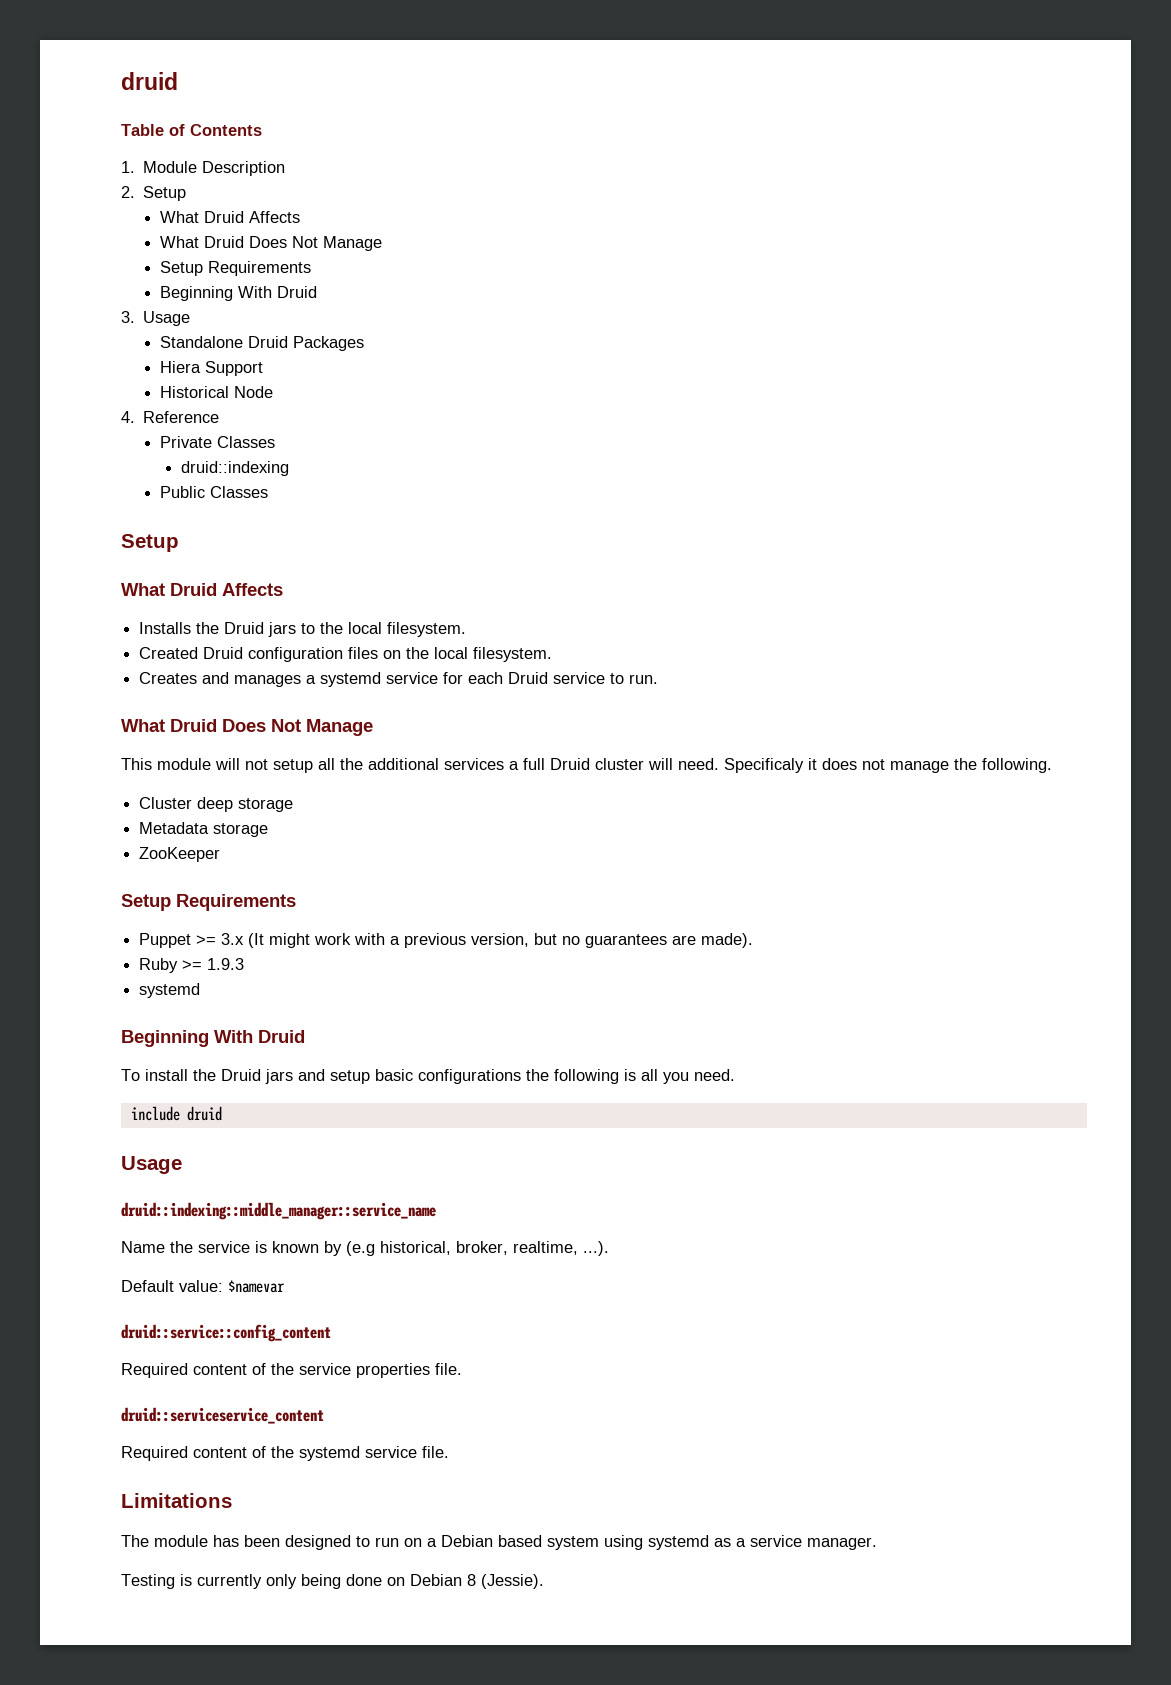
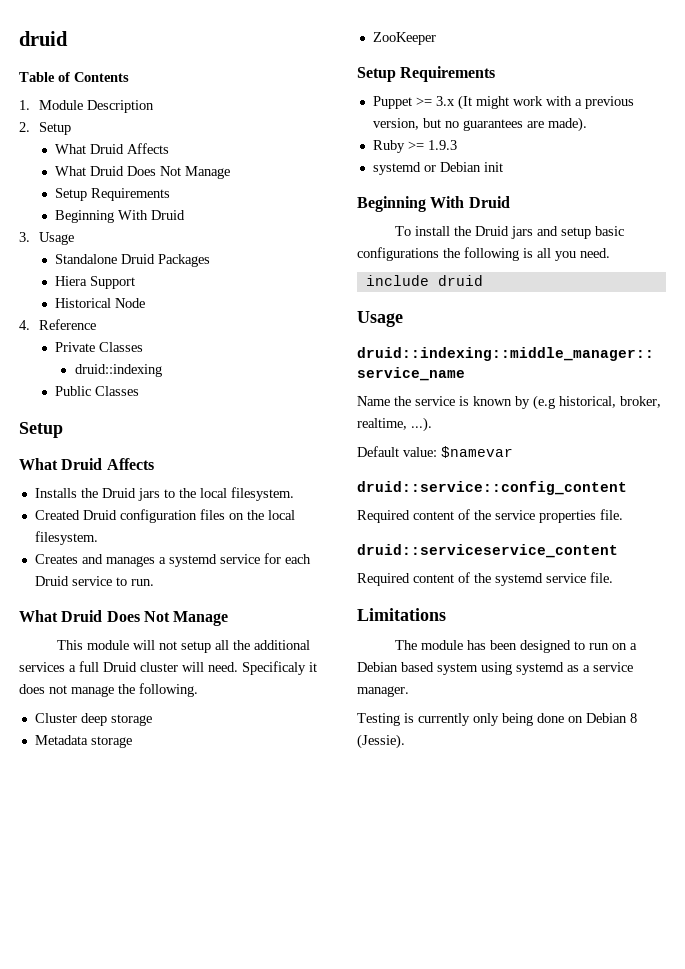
  Ruby >= 1.9.3
- systemd
+ systemd or Debian init

